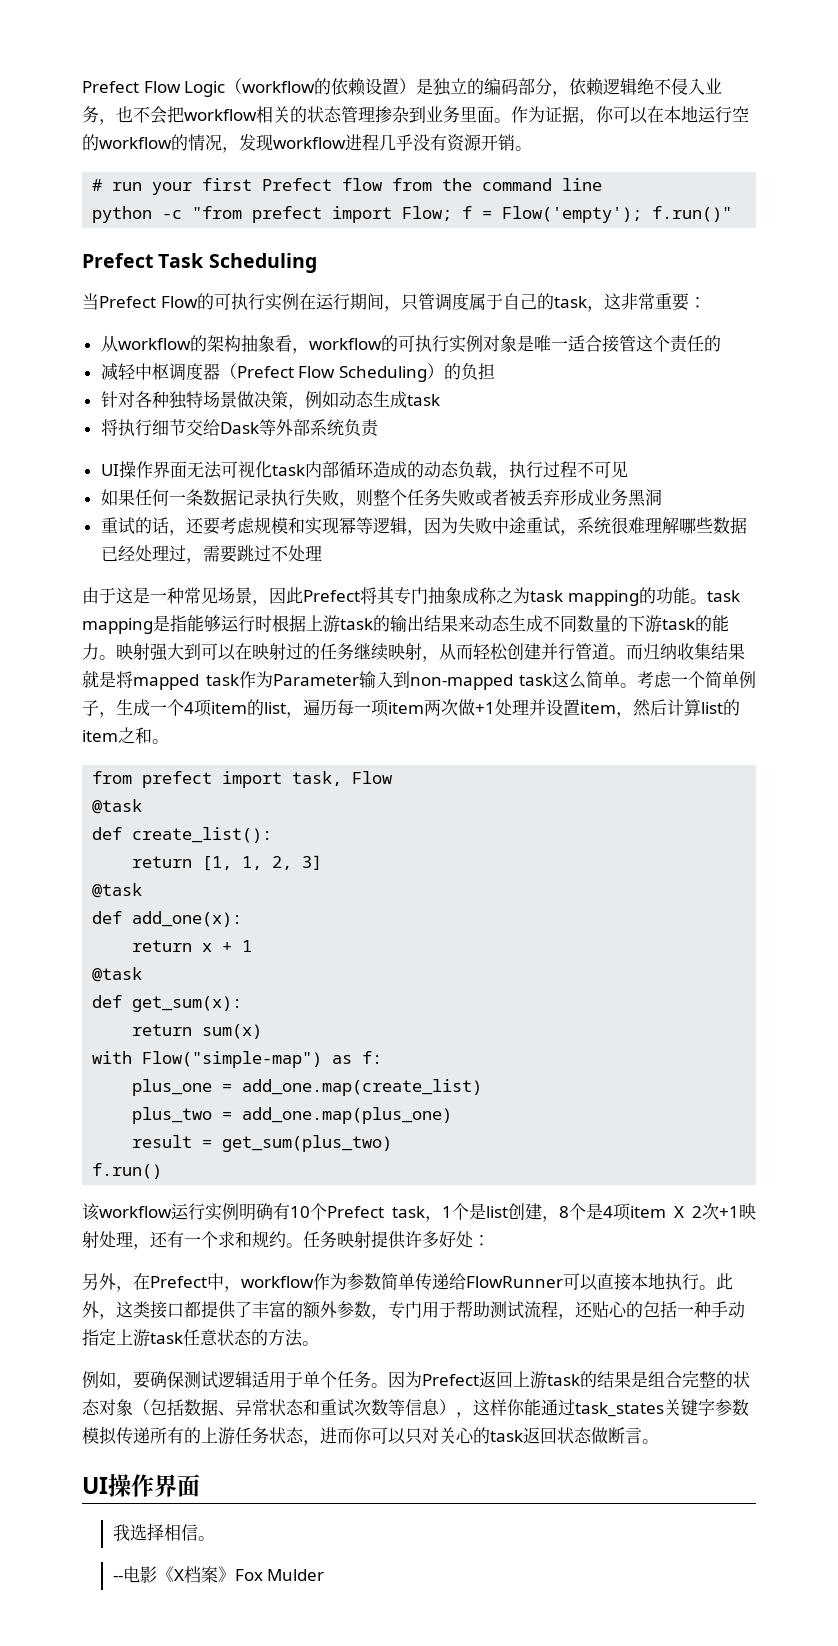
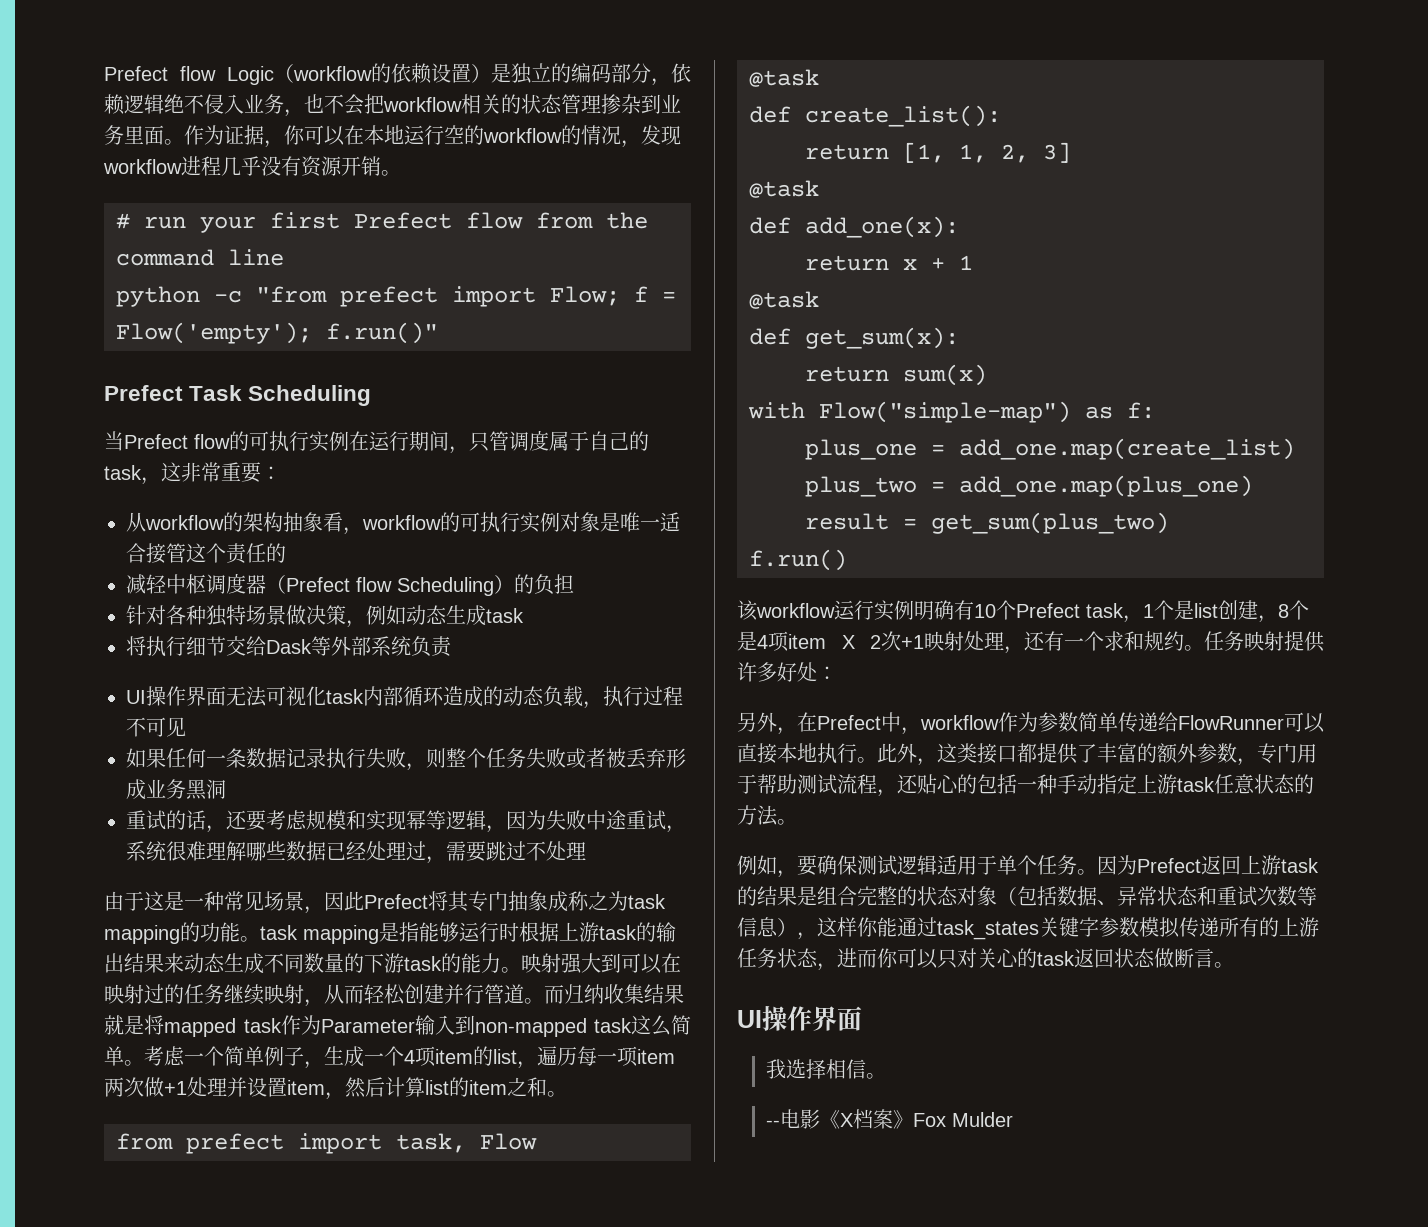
- Prefect Flow Logic（workflow的依赖设置）是独立的编码部分，依赖逻辑绝不侵入业务，也不会把workflow相关的状态管理掺杂到业务里面。
+ Prefect flow Logic（workflow的依赖设置）是独立的编码部分，依赖逻辑绝不侵入业务，也不会把workflow相关的状态管理掺杂到业务里面。
- 当Prefect Flow的可执行实例在运行期间，只管调度属于自己的task，这非常重要：
+ 当Prefect flow的可执行实例在运行期间，只管调度属于自己的task，这非常重要：
- 减轻中枢调度器（Prefect Flow Scheduling）的负担
+ 减轻中枢调度器（Prefect flow Scheduling）的负担

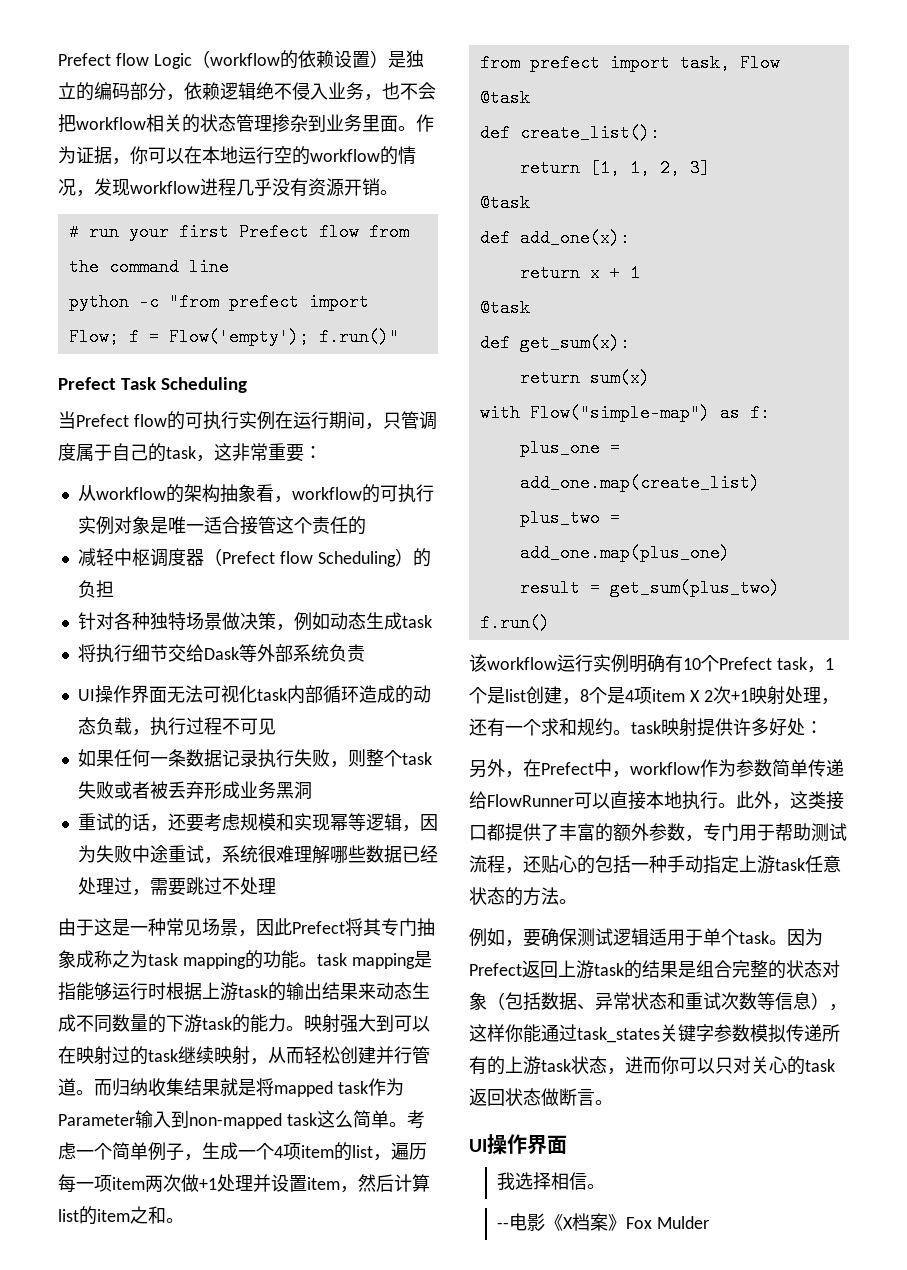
- 如果任何一条数据记录执行失败，则整个任务失败或者被丢弃形成业务黑洞
+ 如果任何一条数据记录执行失败，则整个task失败或者被丢弃形成业务黑洞
- 映射强大到可以在映射过的任务继续映射，从而轻松创建并行管道。
+ 映射强大到可以在映射过的task继续映射，从而轻松创建并行管道。
- 该workflow运行实例明确有10个Prefect task，1个是list创建，8个是4项item X 2次+1映射处理，还有一个求和规约。任务映射提供许多好处：
+ 该workflow运行实例明确有10个Prefect task，1个是list创建，8个是4项item X 2次+1映射处理，还有一个求和规约。task映射提供许多好处：
- 例如，要确保测试逻辑适用于单个任务。
+ 例如，要确保测试逻辑适用于单个task。
- 因为Prefect返回上游task的结果是组合完整的状态对象（包括数据、异常状态和重试次数等信息），这样你能通过task_states关键字参数模拟传递所有的上游任务状态，进而你可以只对关心的task返回状态做断言。
+ 因为Prefect返回上游task的结果是组合完整的状态对象（包括数据、异常状态和重试次数等信息），这样你能通过task_states关键字参数模拟传递所有的上游task状态，进而你可以只对关心的task返回状态做断言。

